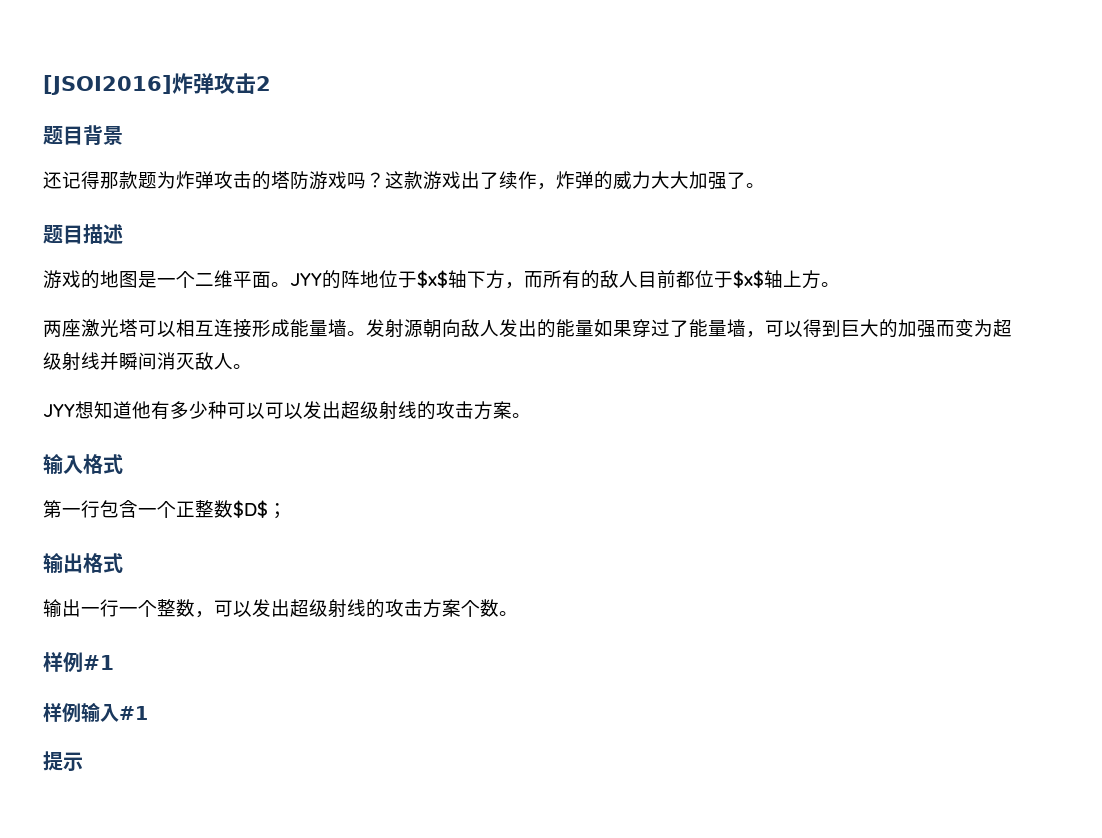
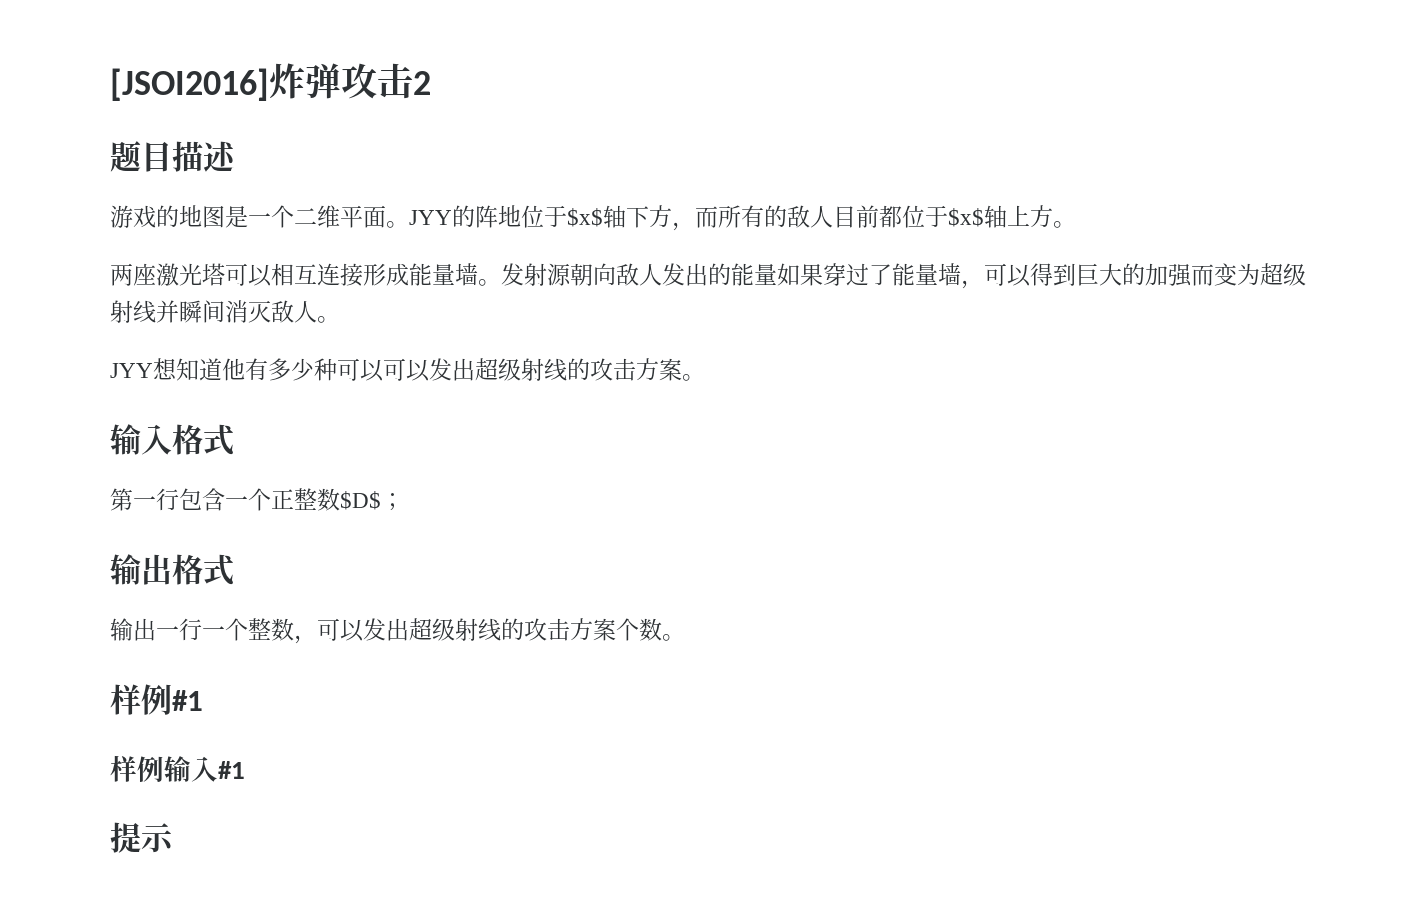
- 题目背景
- 还记得那款题为炸弹攻击的塔防游戏吗？这款游戏出了续作，炸弹的威力大大加强了。

